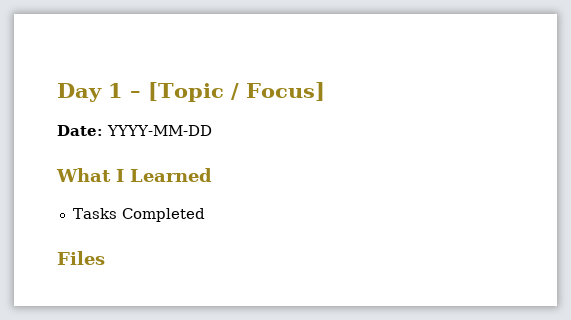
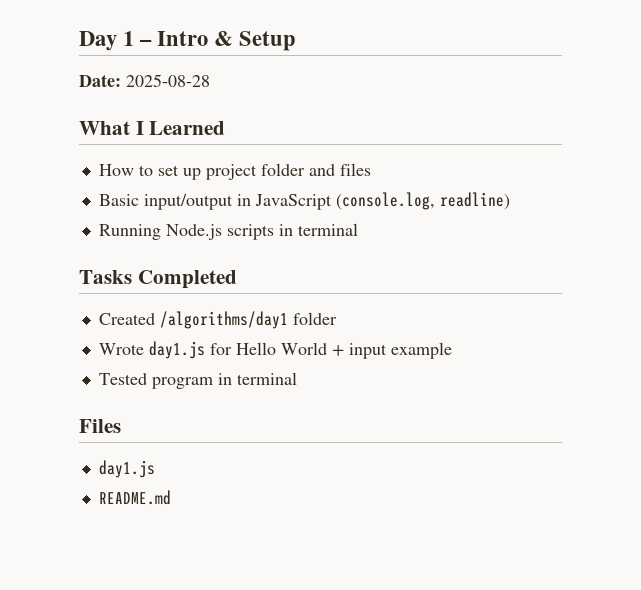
- Day 1 – [Topic / Focus]
+ Day 1 – Intro & Setup
- Date: YYYY-MM-DD
+ Date: 2025-08-28
+ How to set up project folder and files
+ Basic input/output in JavaScript (console.log, readline)
+ Running Node.js scripts in terminal
  Tasks Completed
+ Created /algorithms/day1 folder
+ Wrote day1.js for Hello World + input example
+ Tested program in terminal
  Files
+ day1.js
+ README.md

